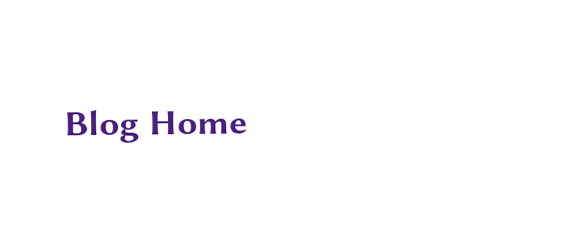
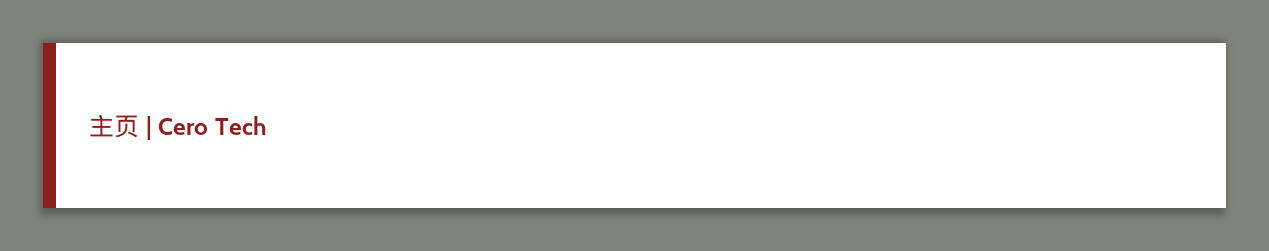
- Blog Home
+ 主页 | Cero Tech

